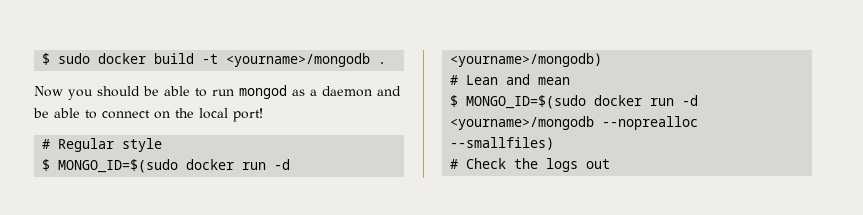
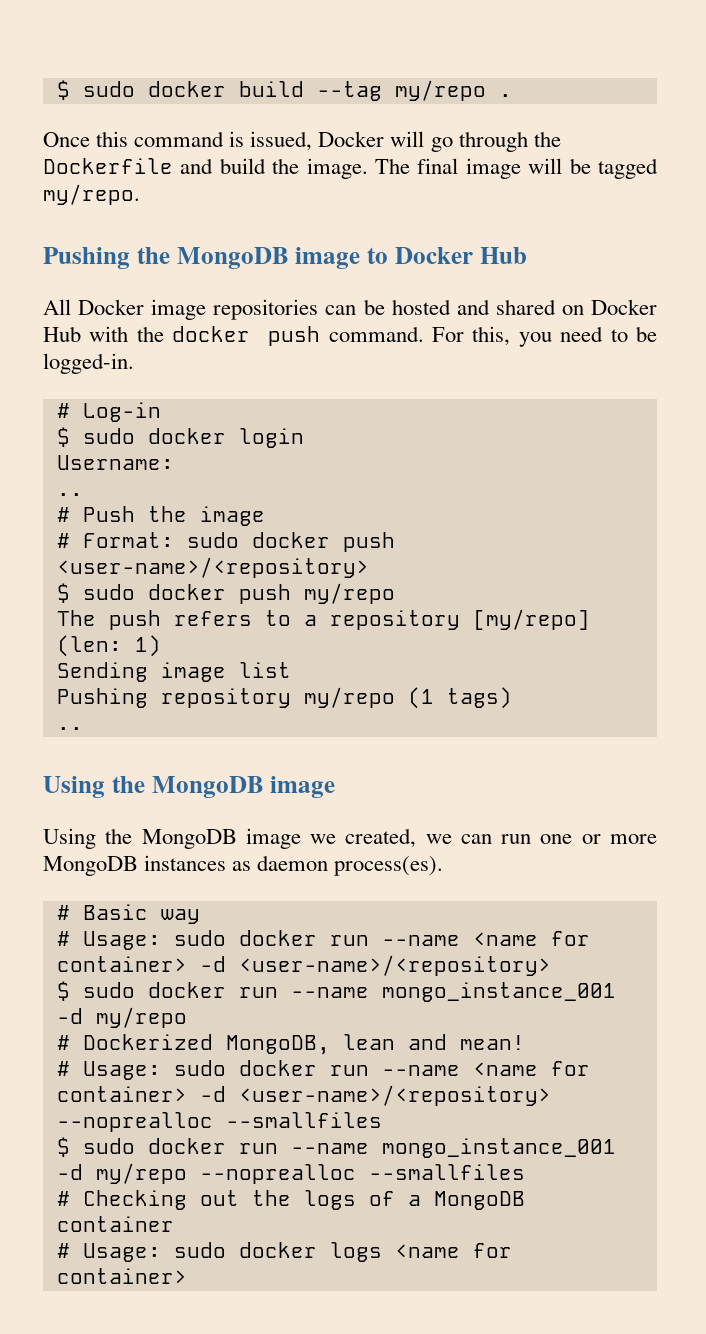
- $ sudo docker build -t <yourname>/mongodb .
+ $ sudo docker build --tag my/repo .
- Now you should be able to run mongod as a daemon and be able to connect on the local port!
- # Regular style
- $ MONGO_ID=$(sudo docker run -d <yourname>/mongodb)
- # Lean and mean
- $ MONGO_ID=$(sudo docker run -d <yourname>/mongodb --noprealloc --smallfiles)
- # Check the logs out
+ Once this command is issued, Docker will go through the Dockerfile and build the image. The final image will be tagged my/repo.
+ Pushing the MongoDB image to Docker Hub
+ All Docker image repositories can be hosted and shared on Docker Hub with the docker push command. For this, you need to be logged-in.
+ # Log-in
+ $ sudo docker login
+ Username:
+ ..
+ # Push the image
+ # Format: sudo docker push <user-name>/<repository>
+ $ sudo docker push my/repo
+ The push refers to a repository [my/repo] (len: 1)
+ Sending image list
+ Pushing repository my/repo (1 tags)
+ ..
+ Using the MongoDB image
+ Using the MongoDB image we created, we can run one or more MongoDB instances as daemon process(es).
+ # Basic way
+ # Usage: sudo docker run --name <name for container> -d <user-name>/<repository>
+ $ sudo docker run --name mongo_instance_001 -d my/repo
+ # Dockerized MongoDB, lean and mean!
+ # Usage: sudo docker run --name <name for container> -d <user-name>/<repository> --noprealloc --smallfiles
+ $ sudo docker run --name mongo_instance_001 -d my/repo --noprealloc --smallfiles
+ # Checking out the logs of a MongoDB container
+ # Usage: sudo docker logs <name for container>

